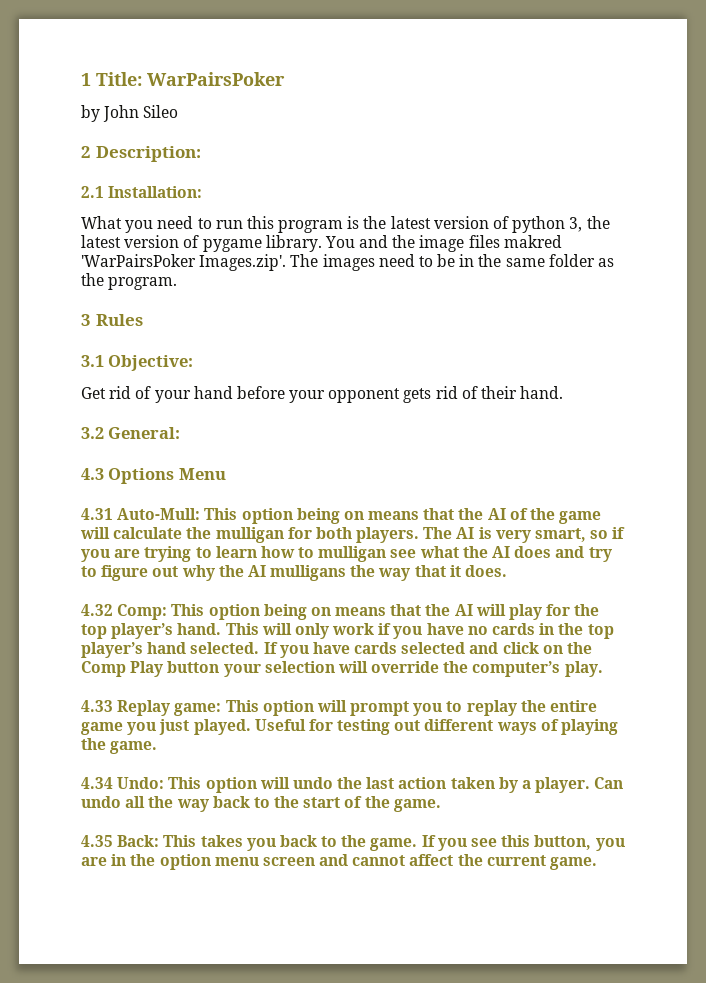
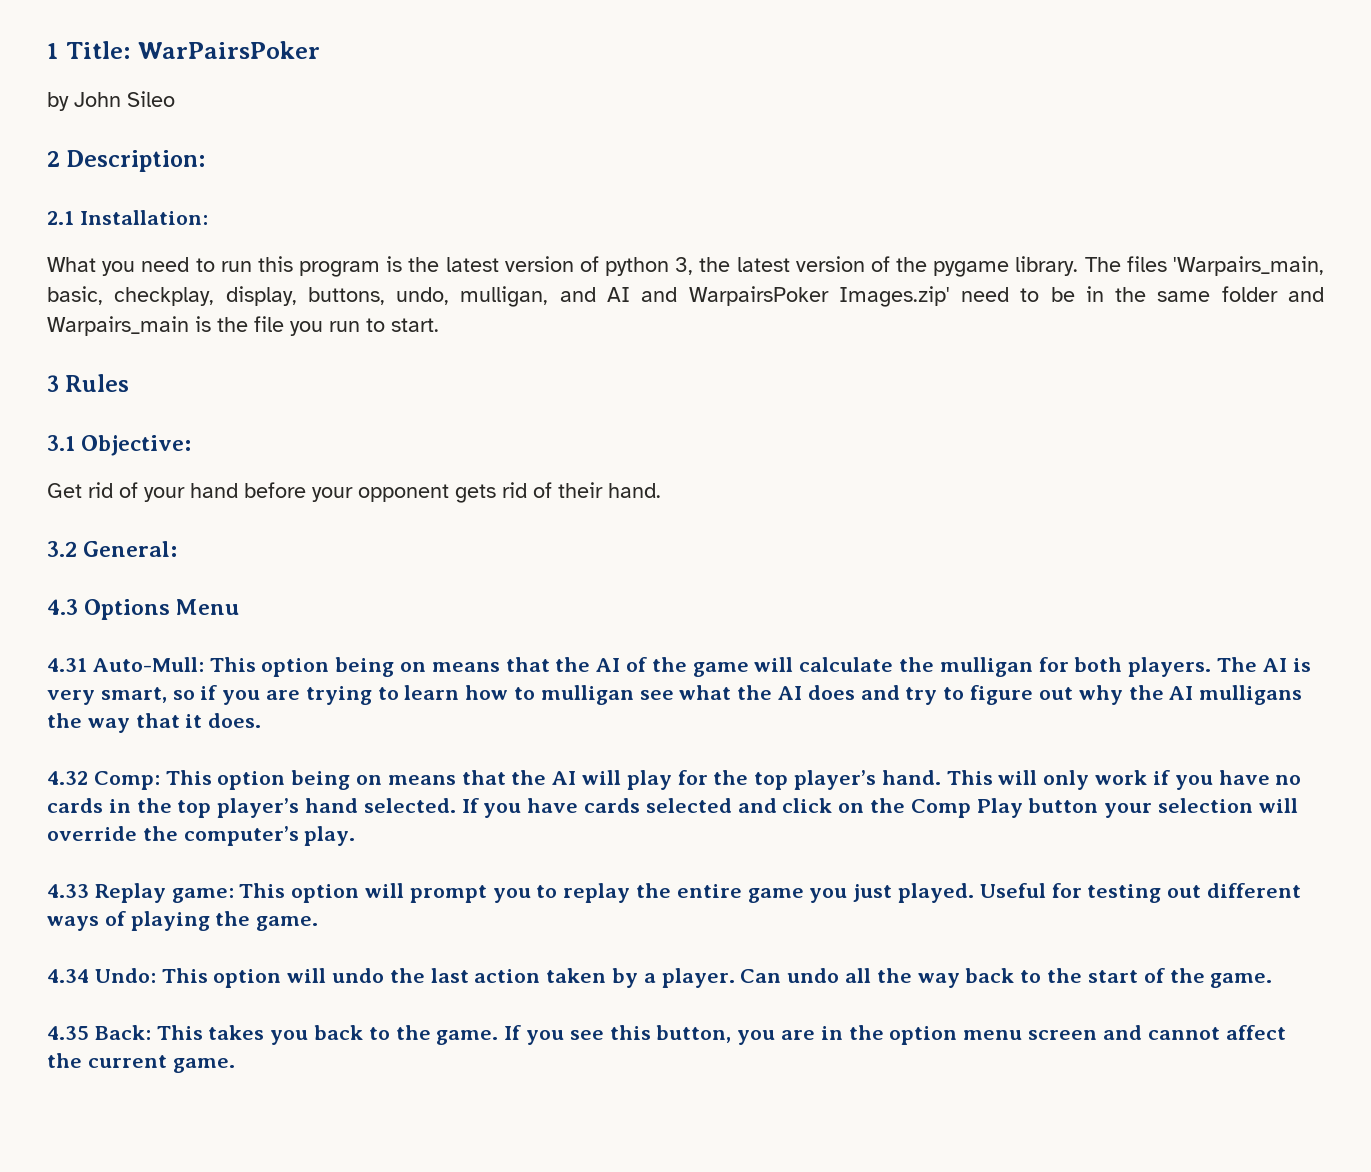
- What you need to run this program is the latest version of python 3, the latest version of pygame library.
+ What you need to run this program is the latest version of python 3, the latest version of the pygame library.
- You and the image files makred 'WarPairsPoker Images.zip'. The images need to be in the same folder as the program.
+ The files 'Warpairs_main, basic, checkplay, display, buttons, undo, mulligan, and AI and WarpairsPoker Images.zip' need to be in the same folder and Warpairs_main is the file you run to start.

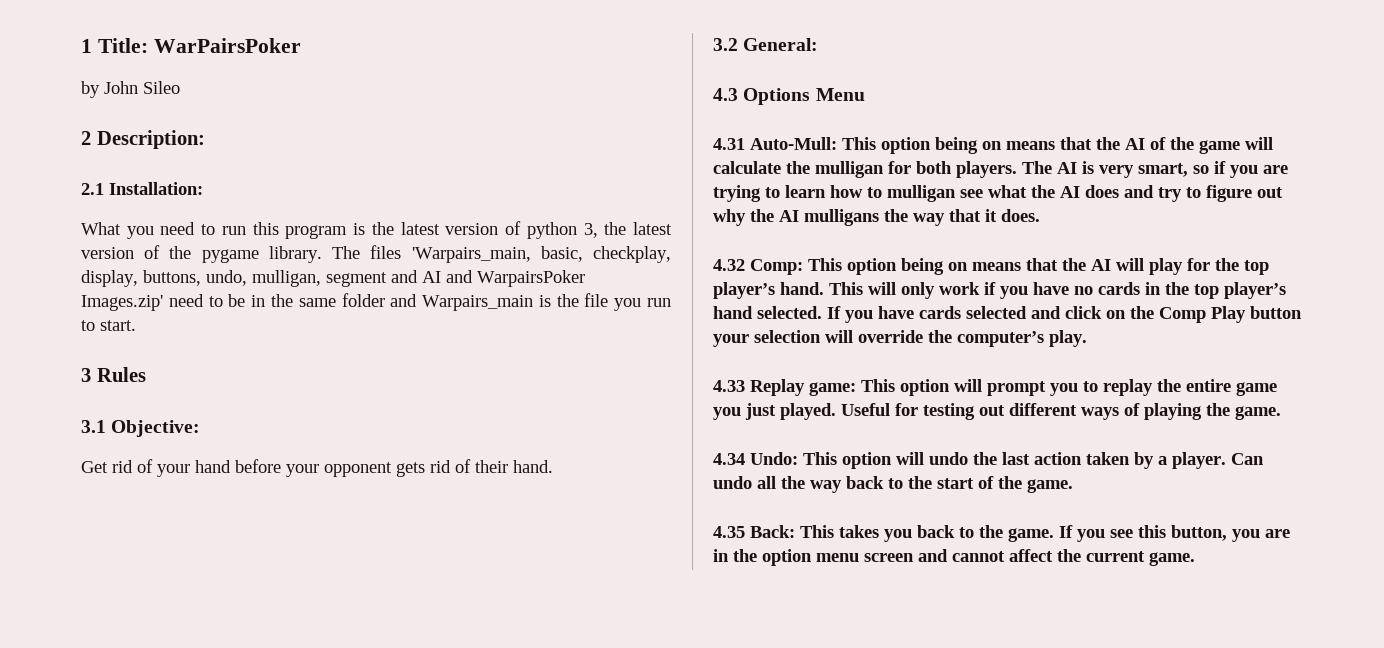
- The files 'Warpairs_main, basic, checkplay, display, buttons, undo, mulligan, and AI and WarpairsPoker Images.zip' need to be in the same folder and Warpairs_main is the file you run to start.
+ The files 'Warpairs_main, basic, checkplay, display, buttons, undo, mulligan, segment and AI and WarpairsPoker Images.zip' need to be in the same folder and Warpairs_main is the file you run to start.

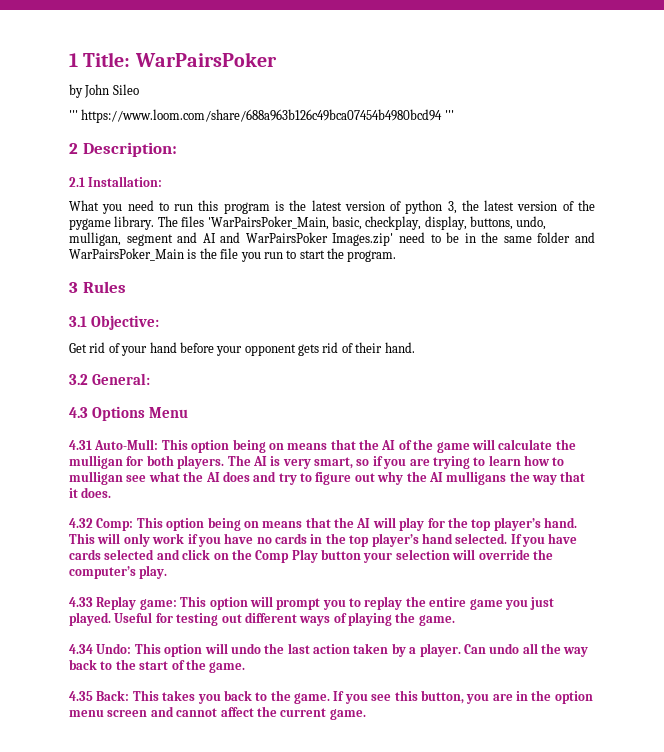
+ ''' https://www.loom.com/share/688a963b126c49bca07454b4980bcd94 '''
- The files 'Warpairs_main, basic, checkplay, display, buttons, undo, mulligan, segment and AI and WarpairsPoker Images.zip' need to be in the same folder and Warpairs_main is the file you run to start.
+ The files 'WarPairsPoker_Main, basic, checkplay, display, buttons, undo, mulligan, segment and AI and WarPairsPoker Images.zip' need to be in the same folder and WarPairsPoker_Main is the file you run to start the program.

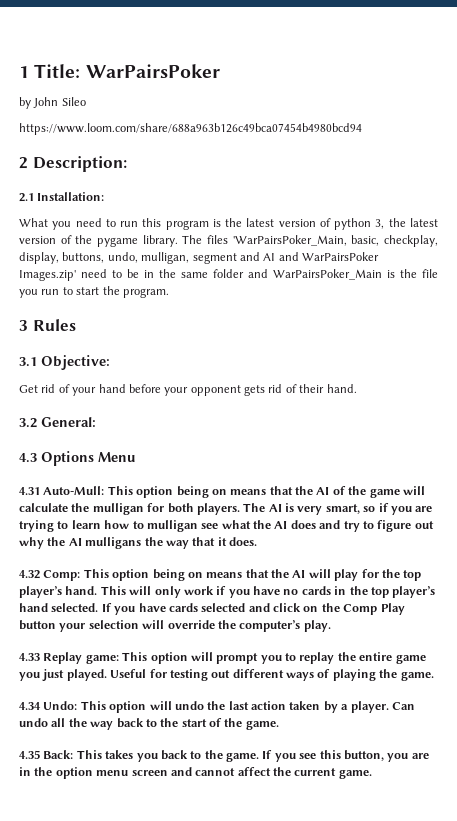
- ''' https://www.loom.com/share/688a963b126c49bca07454b4980bcd94 '''
+ https://www.loom.com/share/688a963b126c49bca07454b4980bcd94

